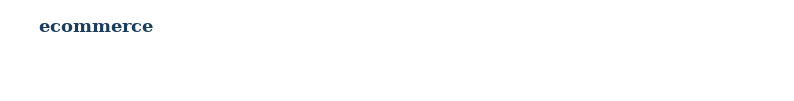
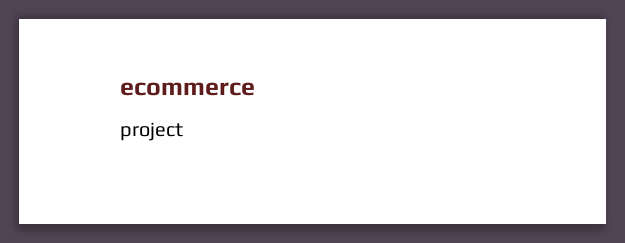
+ project

